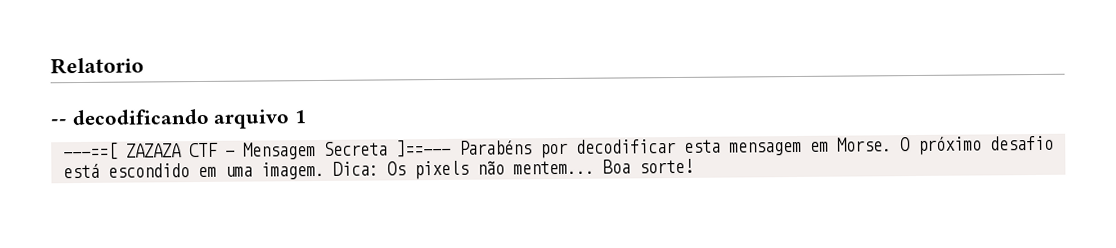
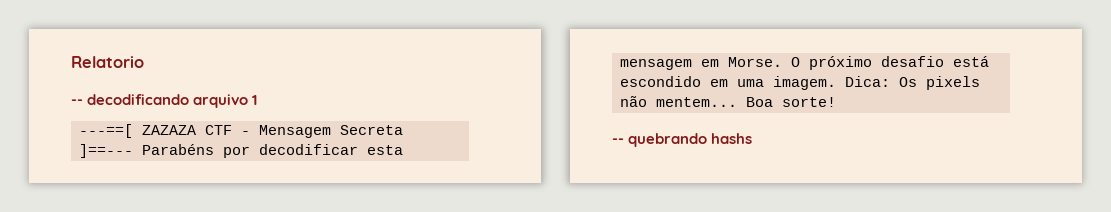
+ -- quebrando hashs

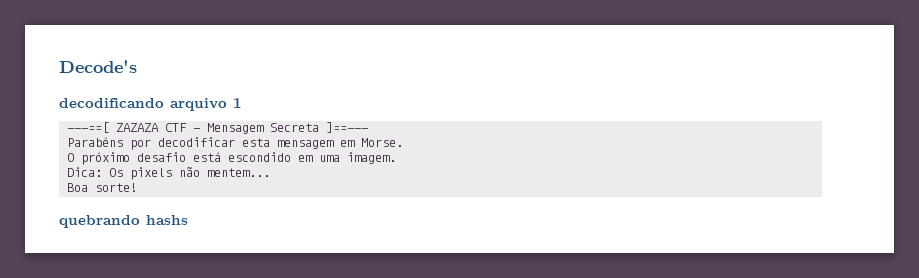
- Relatorio
- -- decodificando arquivo 1
+ Decode's
+ decodificando arquivo 1
- ---==[ ZAZAZA CTF - Mensagem Secreta ]==--- Parabéns por decodificar esta mensagem em Morse. O próximo desafio está escondido em uma imagem. Dica: Os pixels não mentem... Boa sorte!
+ ---==[ ZAZAZA CTF - Mensagem Secreta ]==---
+ Parabéns por decodificar esta mensagem em Morse.
+ O próximo desafio está escondido em uma imagem.
+ Dica: Os pixels não mentem...
+ Boa sorte!
- -- quebrando hashs
+ quebrando hashs

